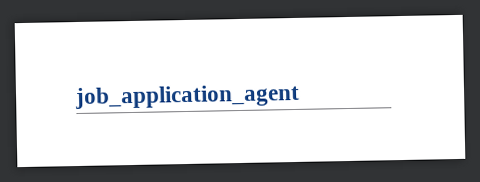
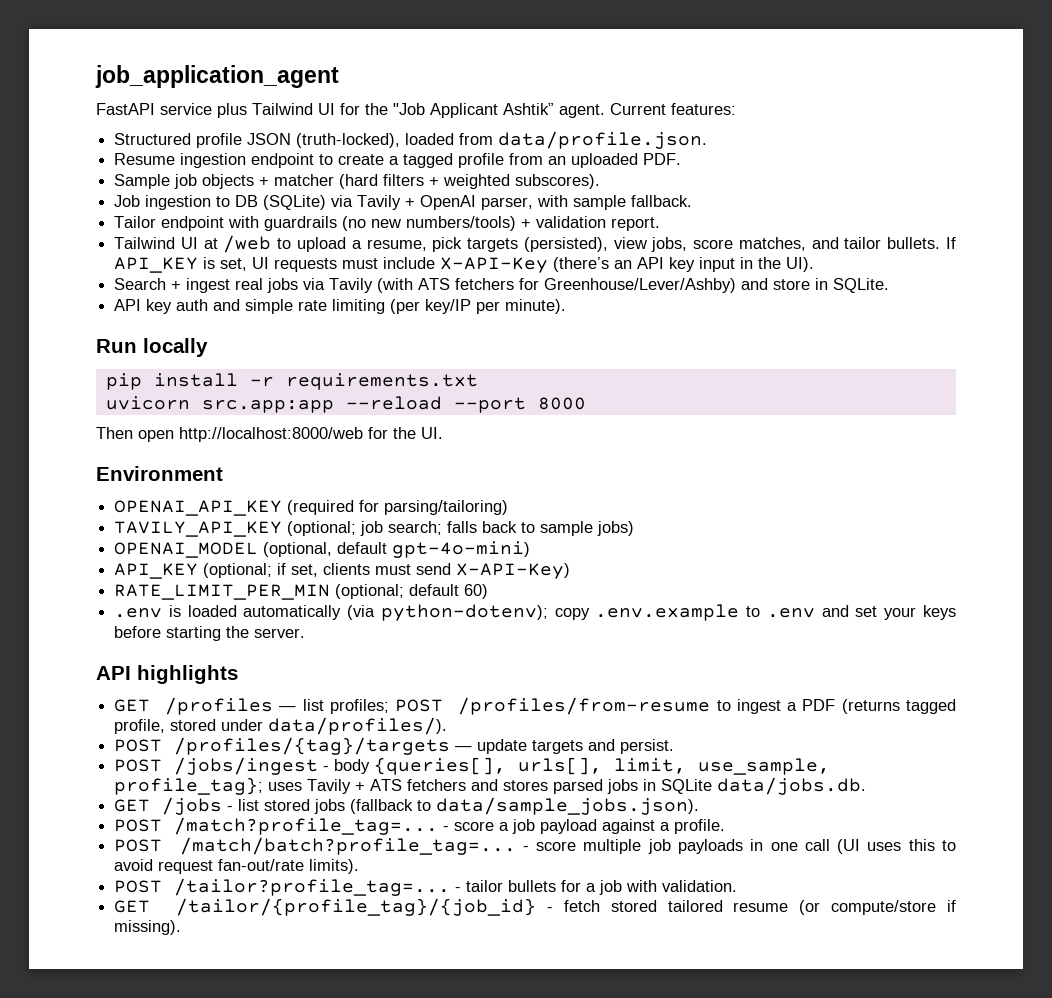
+ FastAPI service plus Tailwind UI for the "Job Applicant Ashtik” agent. Current features:
+ Structured profile JSON (truth-locked), loaded from data/profile.json.
+ Resume ingestion endpoint to create a tagged profile from an uploaded PDF.
+ Sample job objects + matcher (hard filters + weighted subscores).
+ Job ingestion to DB (SQLite) via Tavily + OpenAI parser, with sample fallback.
+ Tailor endpoint with guardrails (no new numbers/tools) + validation report.
+ Tailwind UI at /web to upload a resume, pick targets (persisted), view jobs, score matches, and tailor bullets. If API_KEY is set, UI requests must include X-API-Key (there’s an API key input in the UI).
+ Search + ingest real jobs via Tavily (with ATS fetchers for Greenhouse/Lever/Ashby) and store in SQLite.
+ API key auth and simple rate limiting (per key/IP per minute).
+ Run locally
+ pip install -r requirements.txt
+ uvicorn src.app:app --reload --port 8000
+ Then open http://localhost:8000/web for the UI.
+ Environment
+ OPENAI_API_KEY (required for parsing/tailoring)
+ TAVILY_API_KEY (optional; job search; falls back to sample jobs)
+ OPENAI_MODEL (optional, default gpt-4o-mini)
+ API_KEY (optional; if set, clients must send X-API-Key)
+ RATE_LIMIT_PER_MIN (optional; default 60)
+ .env is loaded automatically (via python-dotenv); copy .env.example to .env and set your keys before starting the server.
+ API highlights
+ GET /profiles — list profiles; POST /profiles/from-resume to ingest a PDF (returns tagged profile, stored under data/profiles/).
+ POST /profiles/{tag}/targets — update targets and persist.
+ POST /jobs/ingest - body {queries[], urls[], limit, use_sample, profile_tag}; uses Tavily + ATS fetchers and stores parsed jobs in SQLite data/jobs.db.
+ GET /jobs - list stored jobs (fallback to data/sample_jobs.json).
+ POST /match?profile_tag=... - score a job payload against a profile.
+ POST /match/batch?profile_tag=... - score multiple job payloads in one call (UI uses this to avoid request fan-out/rate limits).
+ POST /tailor?profile_tag=... - tailor bullets for a job with validation.
+ GET /tailor/{profile_tag}/{job_id} - fetch stored tailored resume (or compute/store if missing).

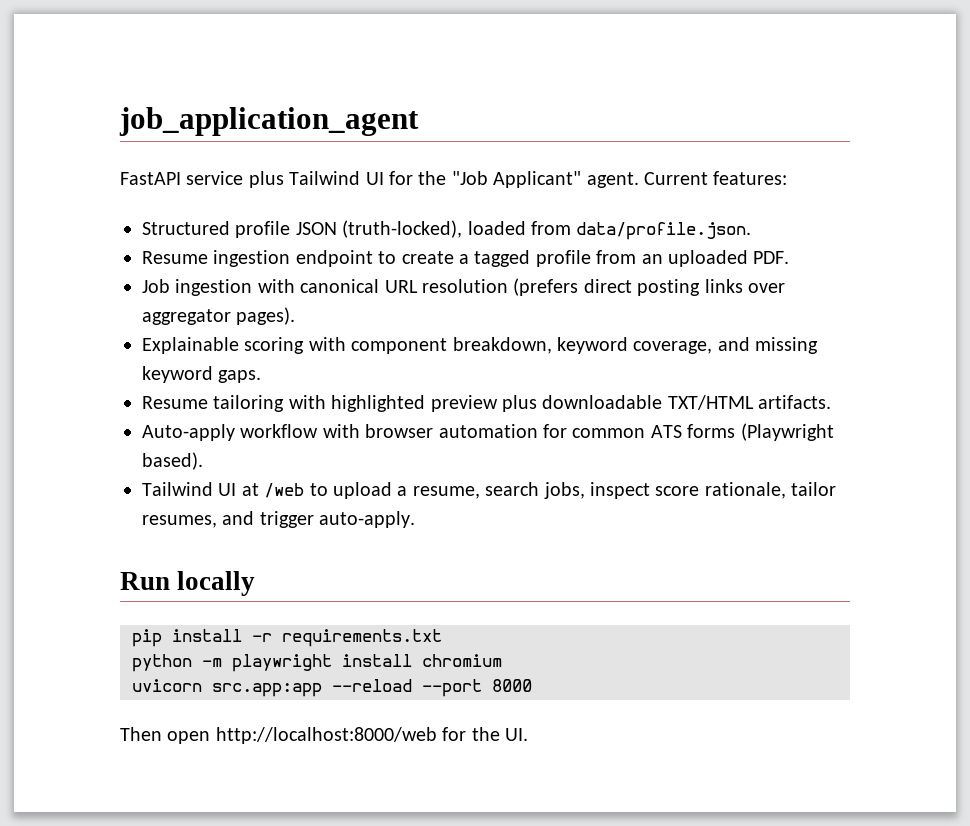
- FastAPI service plus Tailwind UI for the "Job Applicant Ashtik” agent.
+ FastAPI service plus Tailwind UI for the "Job Applicant" agent.
- Sample job objects + matcher (hard filters + weighted subscores).
- Job ingestion to DB (SQLite) via Tavily + OpenAI parser, with sample fallback.
- Tailor endpoint with guardrails (no new numbers/tools) + validation report.
+ Job ingestion with canonical URL resolution (prefers direct posting links over aggregator pages).
+ Explainable scoring with component breakdown, keyword coverage, and missing keyword gaps.
+ Resume tailoring with highlighted preview plus downloadable TXT/HTML artifacts.
+ Auto-apply workflow with browser automation for common ATS forms (Playwright based).
- Tailwind UI at /web to upload a resume, pick targets (persisted), view jobs, score matches, and tailor bullets. If API_KEY is set, UI requests must include X-API-Key (there’s an API key input in the UI).
- Search + ingest real jobs via Tavily (with ATS fetchers for Greenhouse/Lever/Ashby) and store in SQLite.
- API key auth and simple rate limiting (per key/IP per minute).
+ Tailwind UI at /web to upload a resume, search jobs, inspect score rationale, tailor resumes, and trigger auto-apply.
+ python -m playwright install chromium
- Environment
- OPENAI_API_KEY (required for parsing/tailoring)
- TAVILY_API_KEY (optional; job search; falls back to sample jobs)
- OPENAI_MODEL (optional, default gpt-4o-mini)
- API_KEY (optional; if set, clients must send X-API-Key)
- RATE_LIMIT_PER_MIN (optional; default 60)
- .env is loaded automatically (via python-dotenv); copy .env.example to .env and set your keys before starting the server.
- API highlights
- GET /profiles — list profiles; POST /profiles/from-resume to ingest a PDF (returns tagged profile, stored under data/profiles/).
- POST /profiles/{tag}/targets — update targets and persist.
- POST /jobs/ingest - body {queries[], urls[], limit, use_sample, profile_tag}; uses Tavily + ATS fetchers and stores parsed jobs in SQLite data/jobs.db.
- GET /jobs - list stored jobs (fallback to data/sample_jobs.json).
- POST /match?profile_tag=... - score a job payload against a profile.
- POST /match/batch?profile_tag=... - score multiple job payloads in one call (UI uses this to avoid request fan-out/rate limits).
- POST /tailor?profile_tag=... - tailor bullets for a job with validation.
- GET /tailor/{profile_tag}/{job_id} - fetch stored tailored resume (or compute/store if missing).

